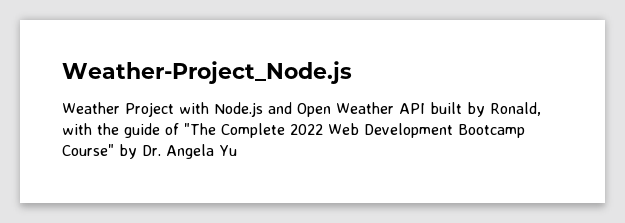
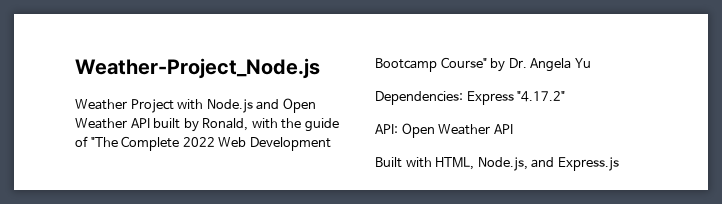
+ Dependencies: Express "4.17.2"
+ API: Open Weather API
+ Built with HTML, Node.js, and Express.js

